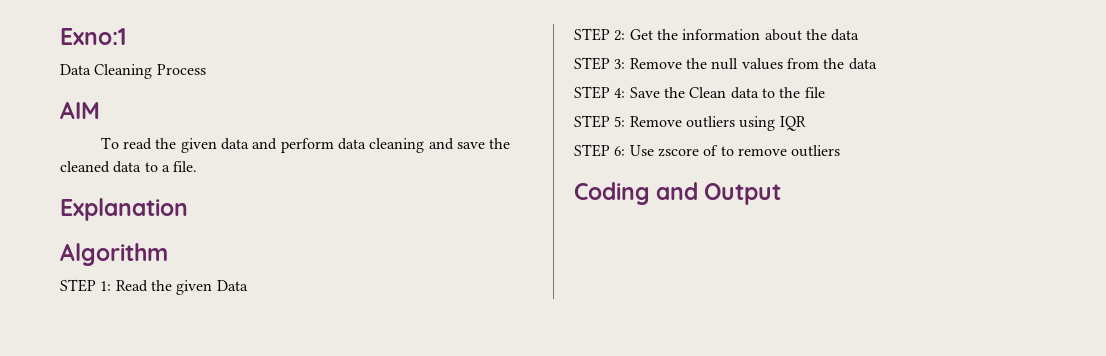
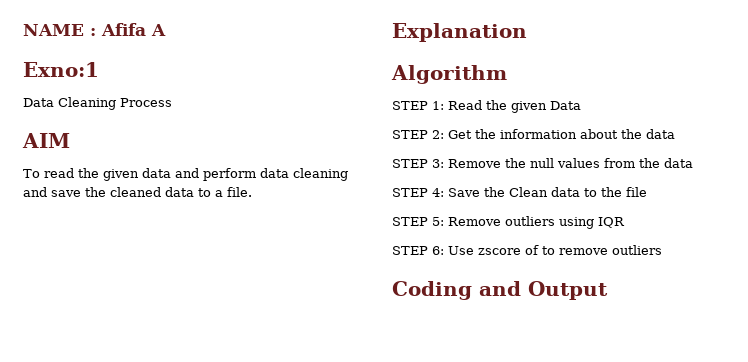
+ NAME : Afifa A

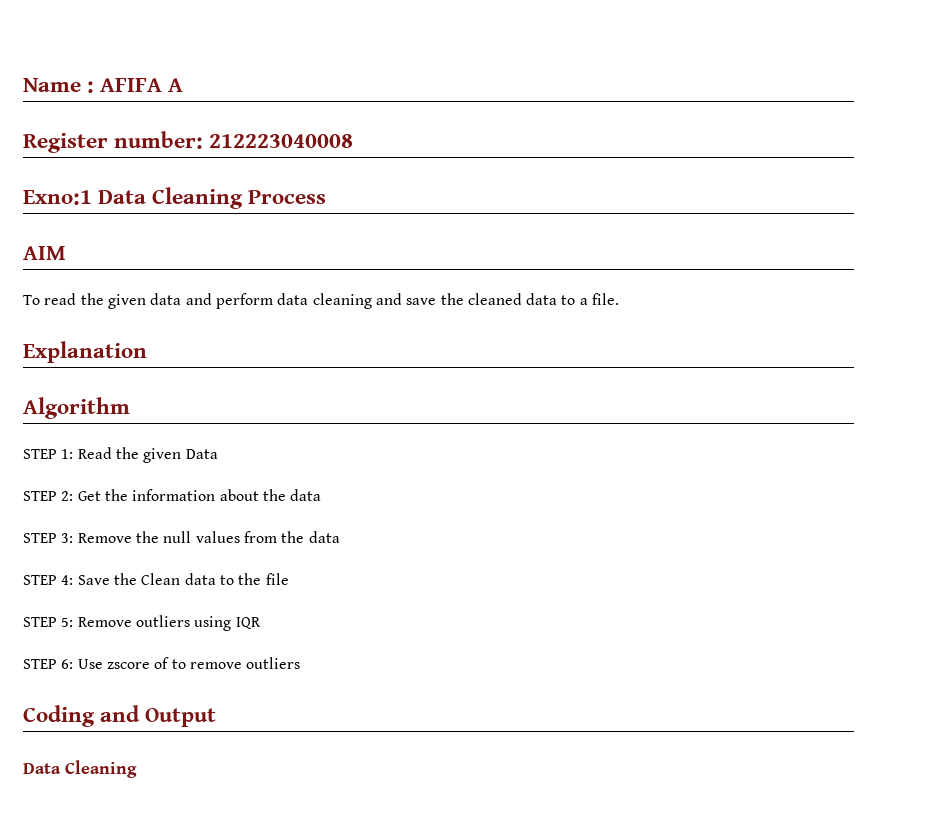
- NAME : Afifa A
+ Name : AFIFA A
+ Register number: 212223040008
- Exno:1
- Data Cleaning Process
+ Exno:1 Data Cleaning Process
  Coding and Output
+ Data Cleaning

